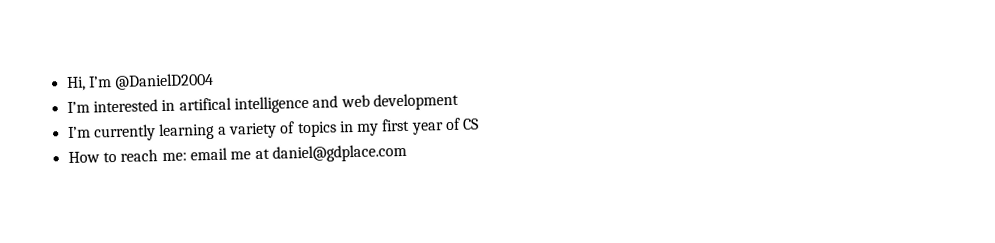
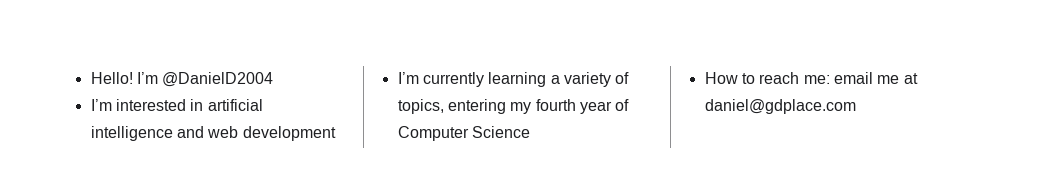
- Hi, I’m @DanielD2004
+ Hello! I’m @DanielD2004
- I’m interested in artifical intelligence and web development
+ I’m interested in artificial intelligence and web development
- I’m currently learning a variety of topics in my first year of CS
+ I’m currently learning a variety of topics, entering my fourth year of Computer Science

